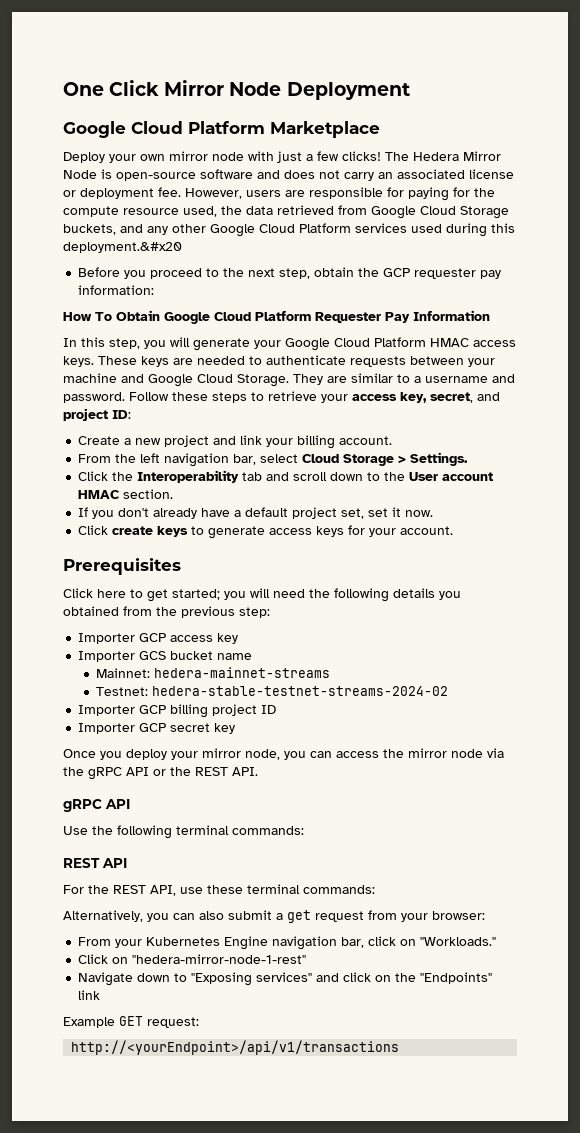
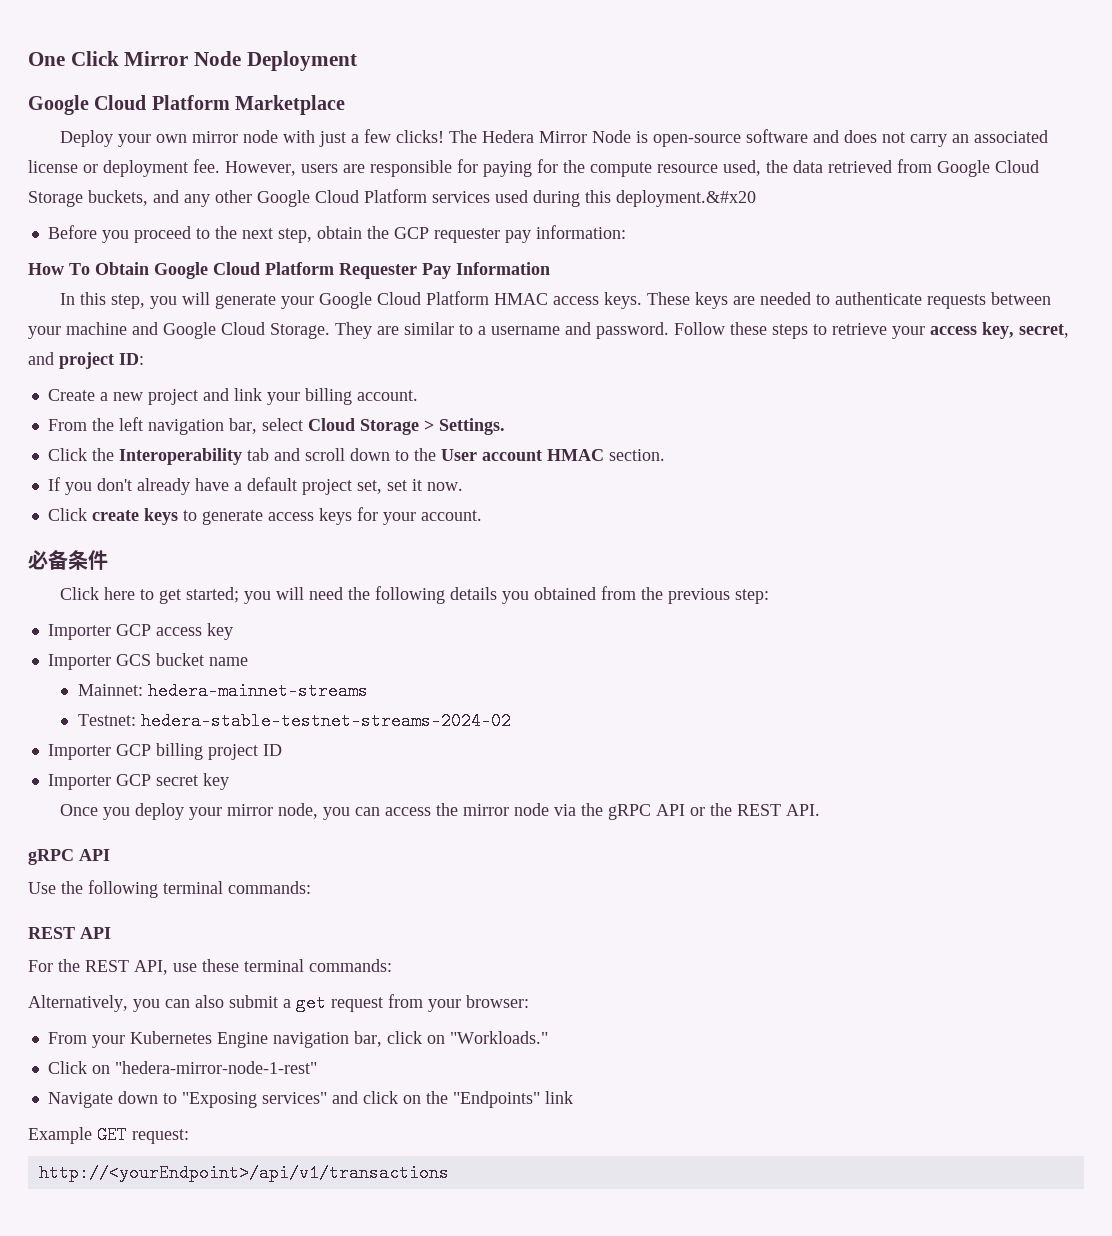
- Prerequisites
+ 必备条件

